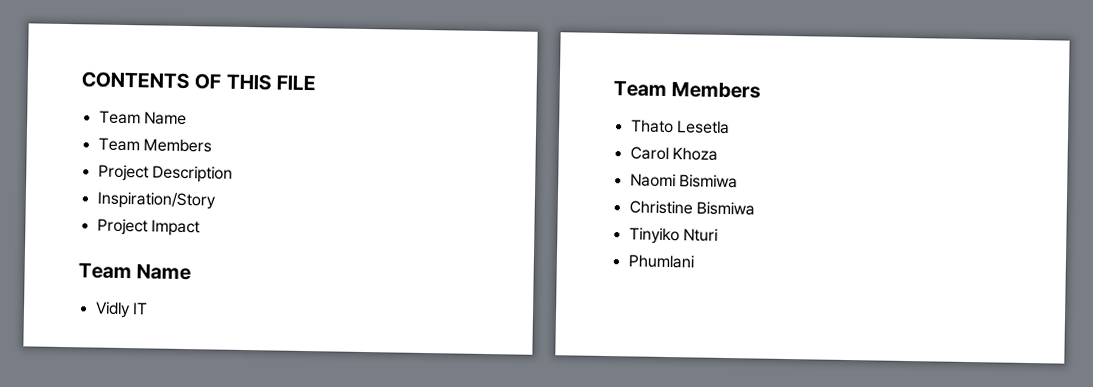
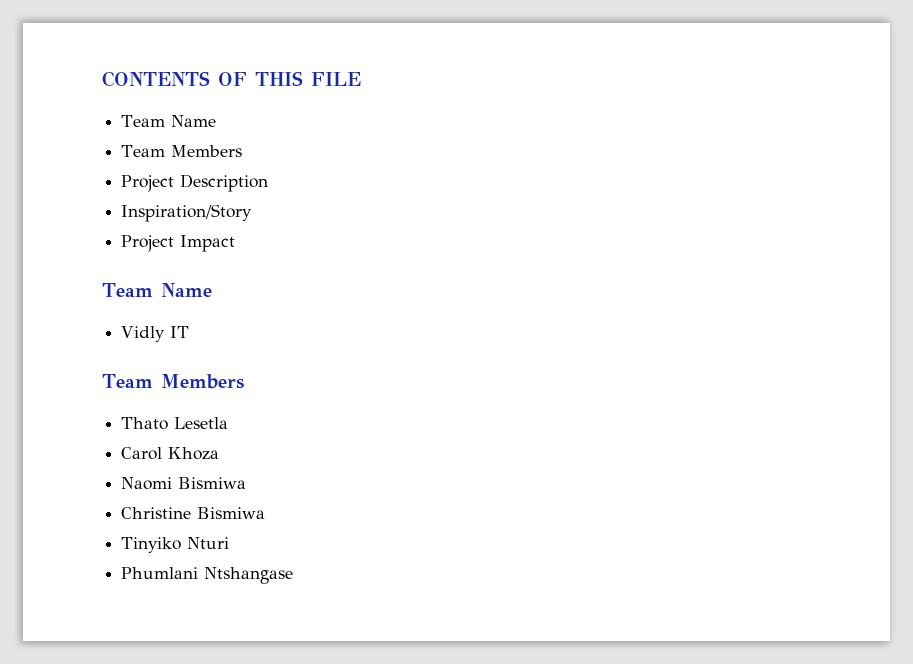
- Phumlani
+ Phumlani Ntshangase

